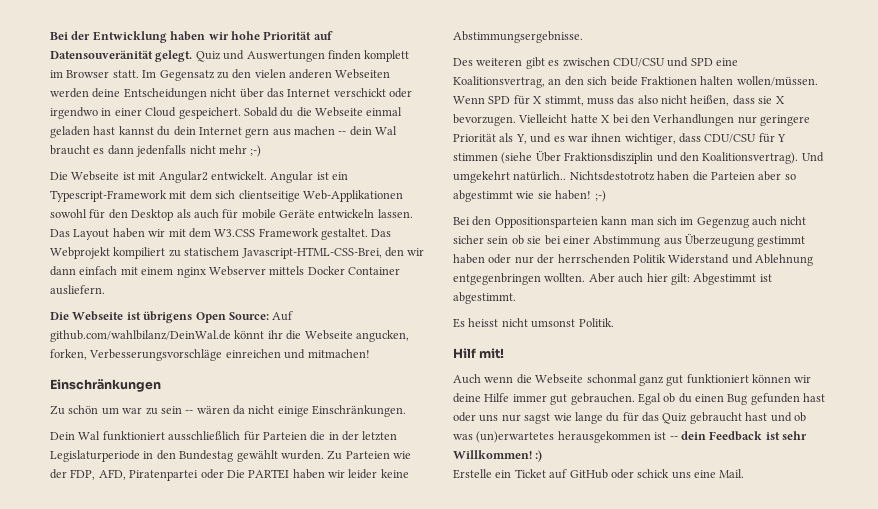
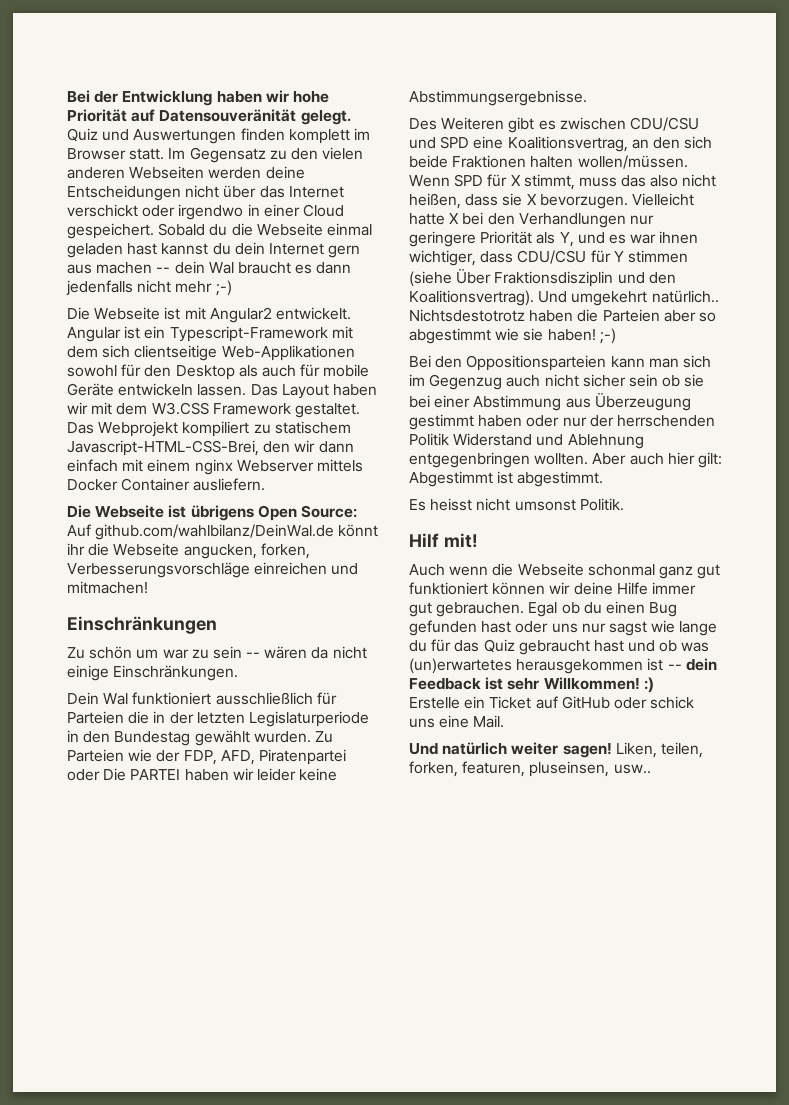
- Des weiteren gibt es zwischen CDU/CSU und SPD eine Koalitionsvertrag, an den sich beide Fraktionen halten wollen/müssen.
+ Des Weiteren gibt es zwischen CDU/CSU und SPD eine Koalitionsvertrag, an den sich beide Fraktionen halten wollen/müssen.
+ Und natürlich weiter sagen! Liken, teilen, forken, featuren, pluseinsen, usw..

